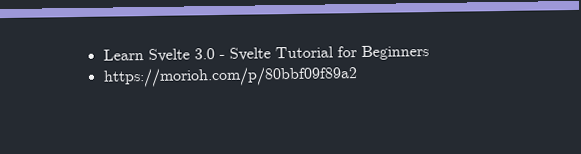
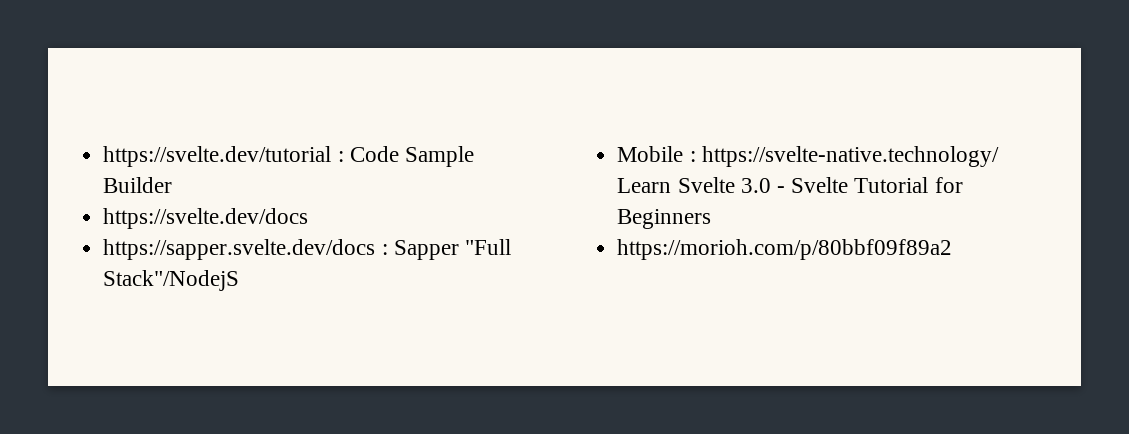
- Learn Svelte 3.0 - Svelte Tutorial for Beginners
+ https://svelte.dev/tutorial : Code Sample Builder
+ https://svelte.dev/docs
+ https://sapper.svelte.dev/docs : Sapper "Full Stack"/NodejS
+ Mobile : https://svelte-native.technology/ Learn Svelte 3.0 - Svelte Tutorial for Beginners

